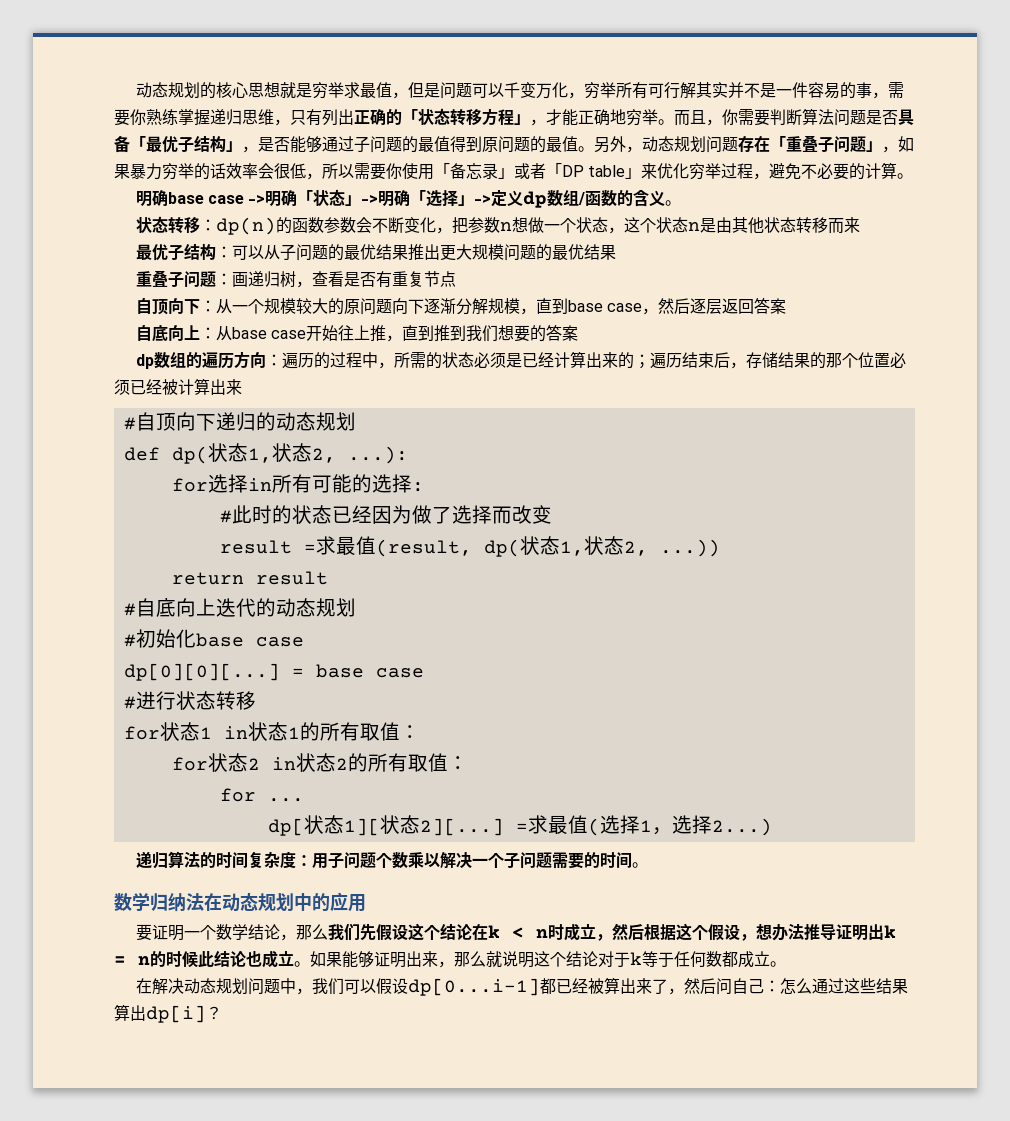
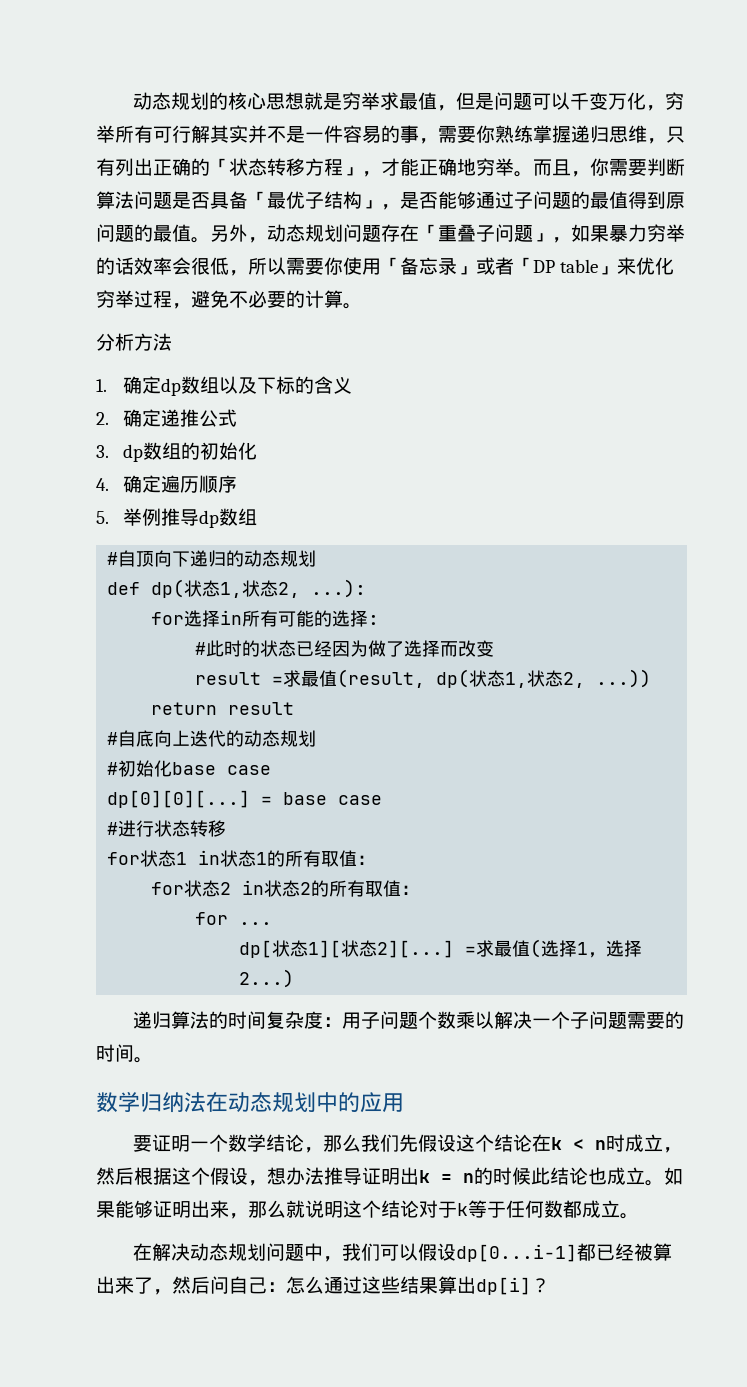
- 明确base case ->明确「状态」->明确「选择」->定义dp数组/函数的含义。
- 状态转移：dp(n)的函数参数会不断变化，把参数n想做一个状态，这个状态n是由其他状态转移而来
- 最优子结构：可以从子问题的最优结果推出更大规模问题的最优结果
- 重叠子问题：画递归树，查看是否有重复节点
- 自顶向下：从一个规模较大的原问题向下逐渐分解规模，直到base case，然后逐层返回答案
- 自底向上：从base case开始往上推，直到推到我们想要的答案
- dp数组的遍历方向：遍历的过程中，所需的状态必须是已经计算出来的；遍历结束后，存储结果的那个位置必须已经被计算出来
+ 分析方法
+ 1.确定dp数组以及下标的含义
+ 2.确定递推公式
+ 3. dp数组的初始化
+ 4.确定遍历顺序
+ 5.举例推导dp数组

